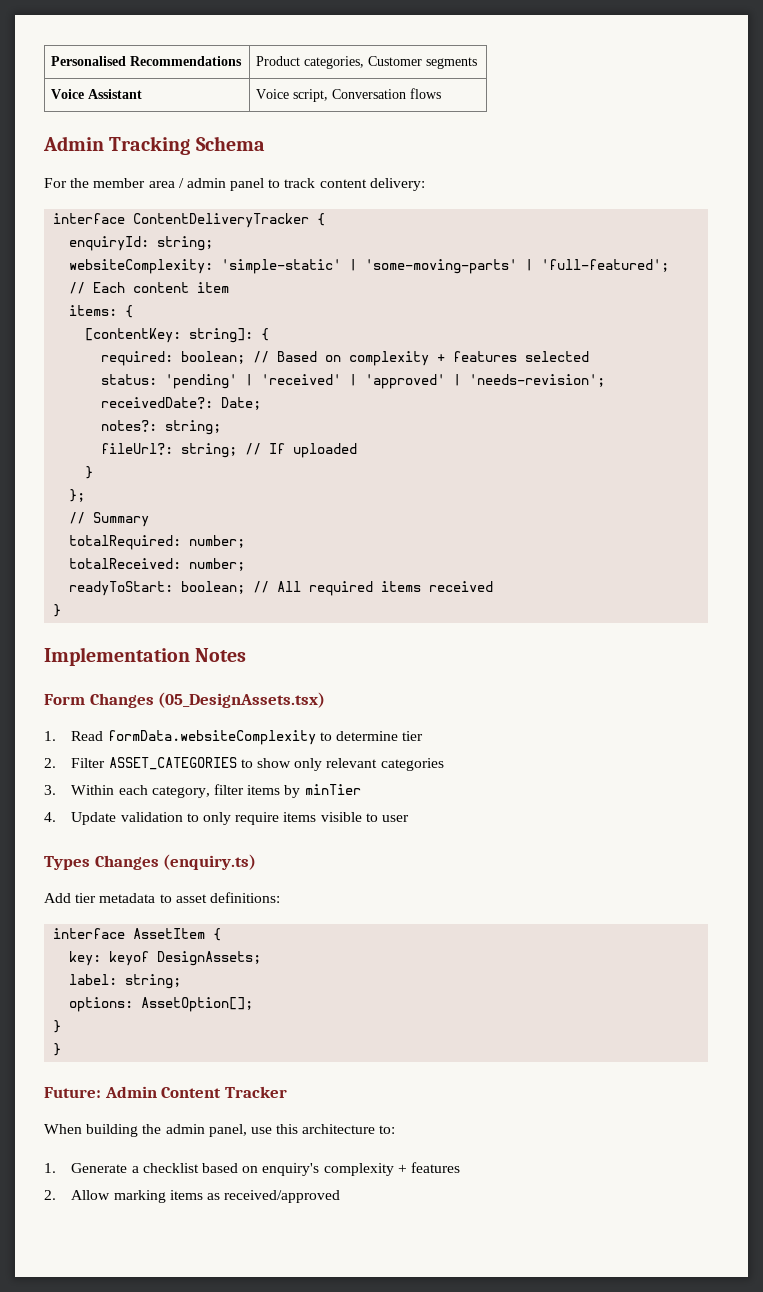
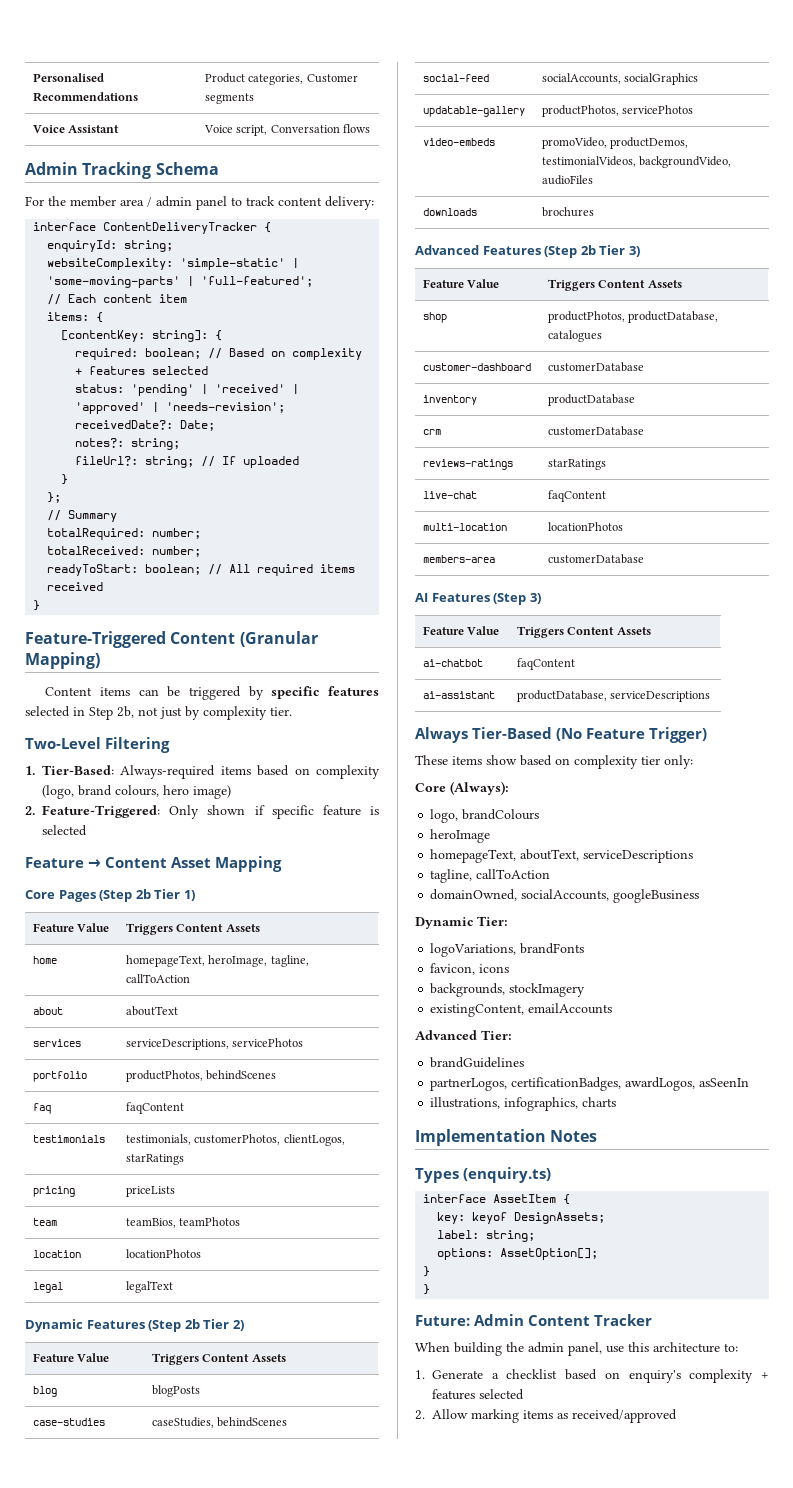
+ Feature-Triggered Content (Granular Mapping)
+ Content items can be triggered by specific features selected in Step 2b, not just by complexity tier.
+ Two-Level Filtering
+ 1. Tier-Based: Always-required items based on complexity (logo, brand colours, hero image)
+ 2. Feature-Triggered: Only shown if specific feature is selected
+ Feature → Content Asset Mapping
+ Core Pages (Step 2b Tier 1)
+ Feature Value | Triggers Content Assets
+ home | homepageText, heroImage, tagline, callToAction
+ about | aboutText
+ services | serviceDescriptions, servicePhotos
+ portfolio | productPhotos, behindScenes
+ faq | faqContent
+ testimonials | testimonials, customerPhotos, clientLogos, starRatings
+ pricing | priceLists
+ team | teamBios, teamPhotos
+ location | locationPhotos
+ legal | legalText
+ Dynamic Features (Step 2b Tier 2)
+ Feature Value | Triggers Content Assets
+ blog | blogPosts
+ case-studies | caseStudies, behindScenes
+ social-feed | socialAccounts, socialGraphics
+ updatable-gallery | productPhotos, servicePhotos
+ video-embeds | promoVideo, productDemos, testimonialVideos, backgroundVideo, audioFiles
+ downloads | brochures
+ Advanced Features (Step 2b Tier 3)
+ Feature Value | Triggers Content Assets
+ shop | productPhotos, productDatabase, catalogues
+ customer-dashboard | customerDatabase
+ inventory | productDatabase
+ crm | customerDatabase
+ reviews-ratings | starRatings
+ live-chat | faqContent
+ multi-location | locationPhotos
+ members-area | customerDatabase
+ AI Features (Step 3)
+ Feature Value | Triggers Content Assets
+ ai-chatbot | faqContent
+ ai-assistant | productDatabase, serviceDescriptions
+ Always Tier-Based (No Feature Trigger)
+ These items show based on complexity tier only:
+ Core (Always):
+ logo, brandColours
+ heroImage
+ homepageText, aboutText, serviceDescriptions
+ tagline, callToAction
+ domainOwned, socialAccounts, googleBusiness
+ Dynamic Tier:
+ logoVariations, brandFonts
+ favicon, icons
+ backgrounds, stockImagery
+ existingContent, emailAccounts
+ Advanced Tier:
+ brandGuidelines
+ partnerLogos, certificationBadges, awardLogos, asSeenIn
+ illustrations, infographics, charts
  Implementation Notes
- Form Changes (05_DesignAssets.tsx)
- 1. Read formData.websiteComplexity to determine tier
- 2. Filter ASSET_CATEGORIES to show only relevant categories
- 3. Within each category, filter items by minTier
- 4. Update validation to only require items visible to user
- Types Changes (enquiry.ts)
+ Types (enquiry.ts)
- Add tier metadata to asset definitions:
- 1. Generate a checklist based on enquiry's complexity + features
+ 1. Generate a checklist based on enquiry's complexity + features selected

